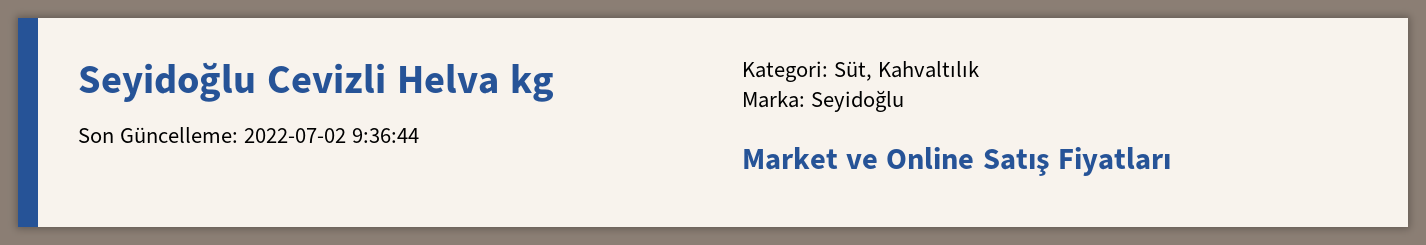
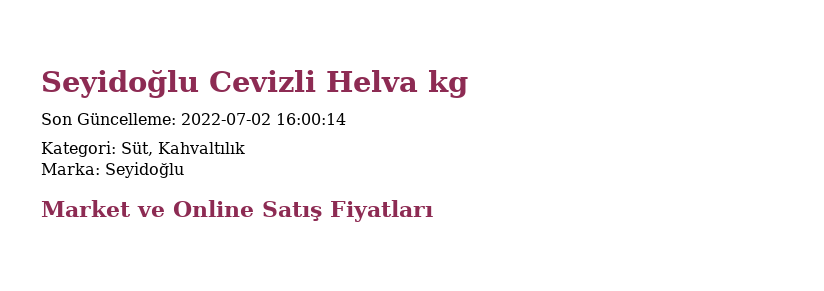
- Son Güncelleme: 2022-07-02 9:36:44
+ Son Güncelleme: 2022-07-02 16:00:14

